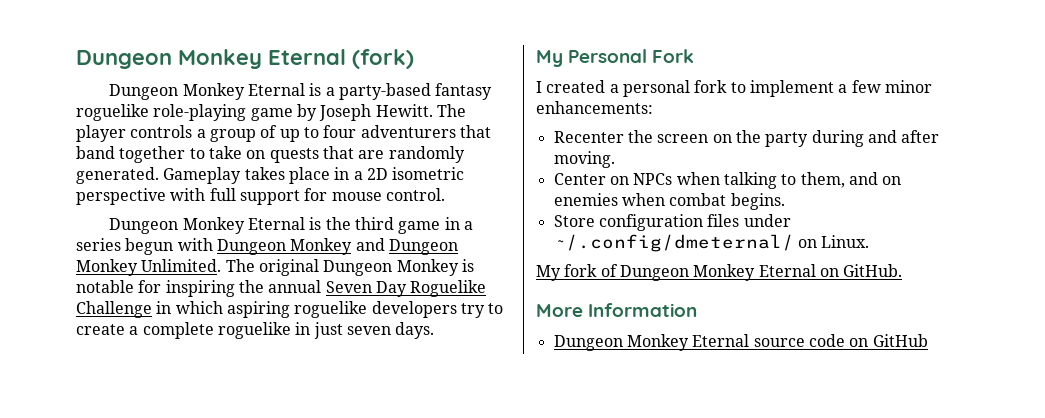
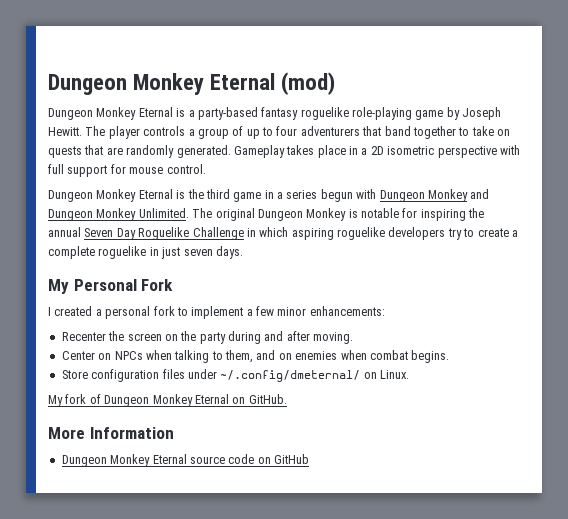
- Dungeon Monkey Eternal (fork)
+ Dungeon Monkey Eternal (mod)

